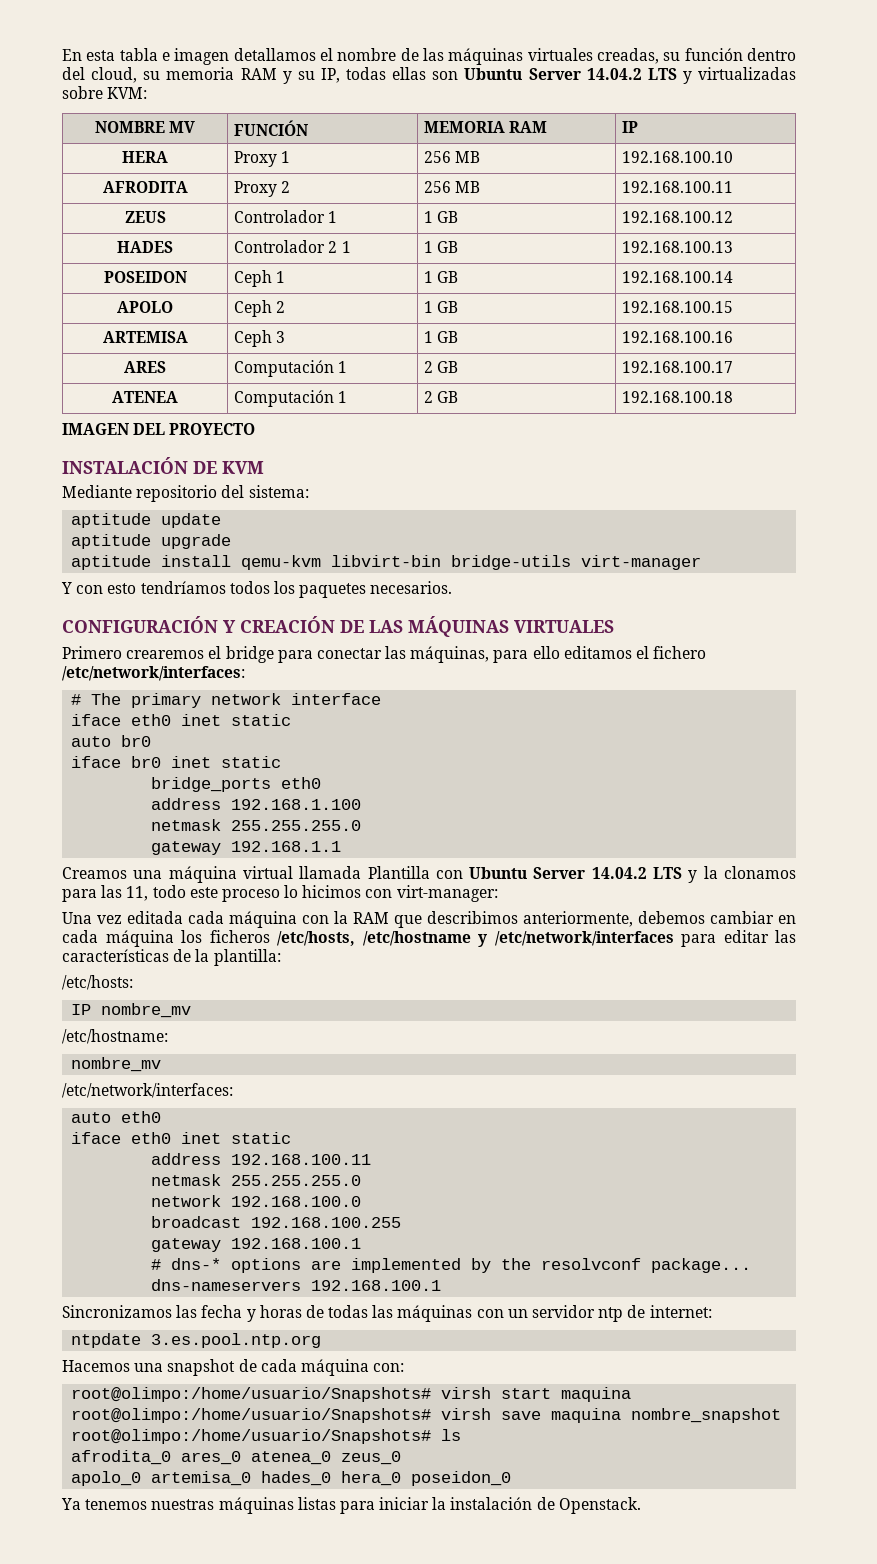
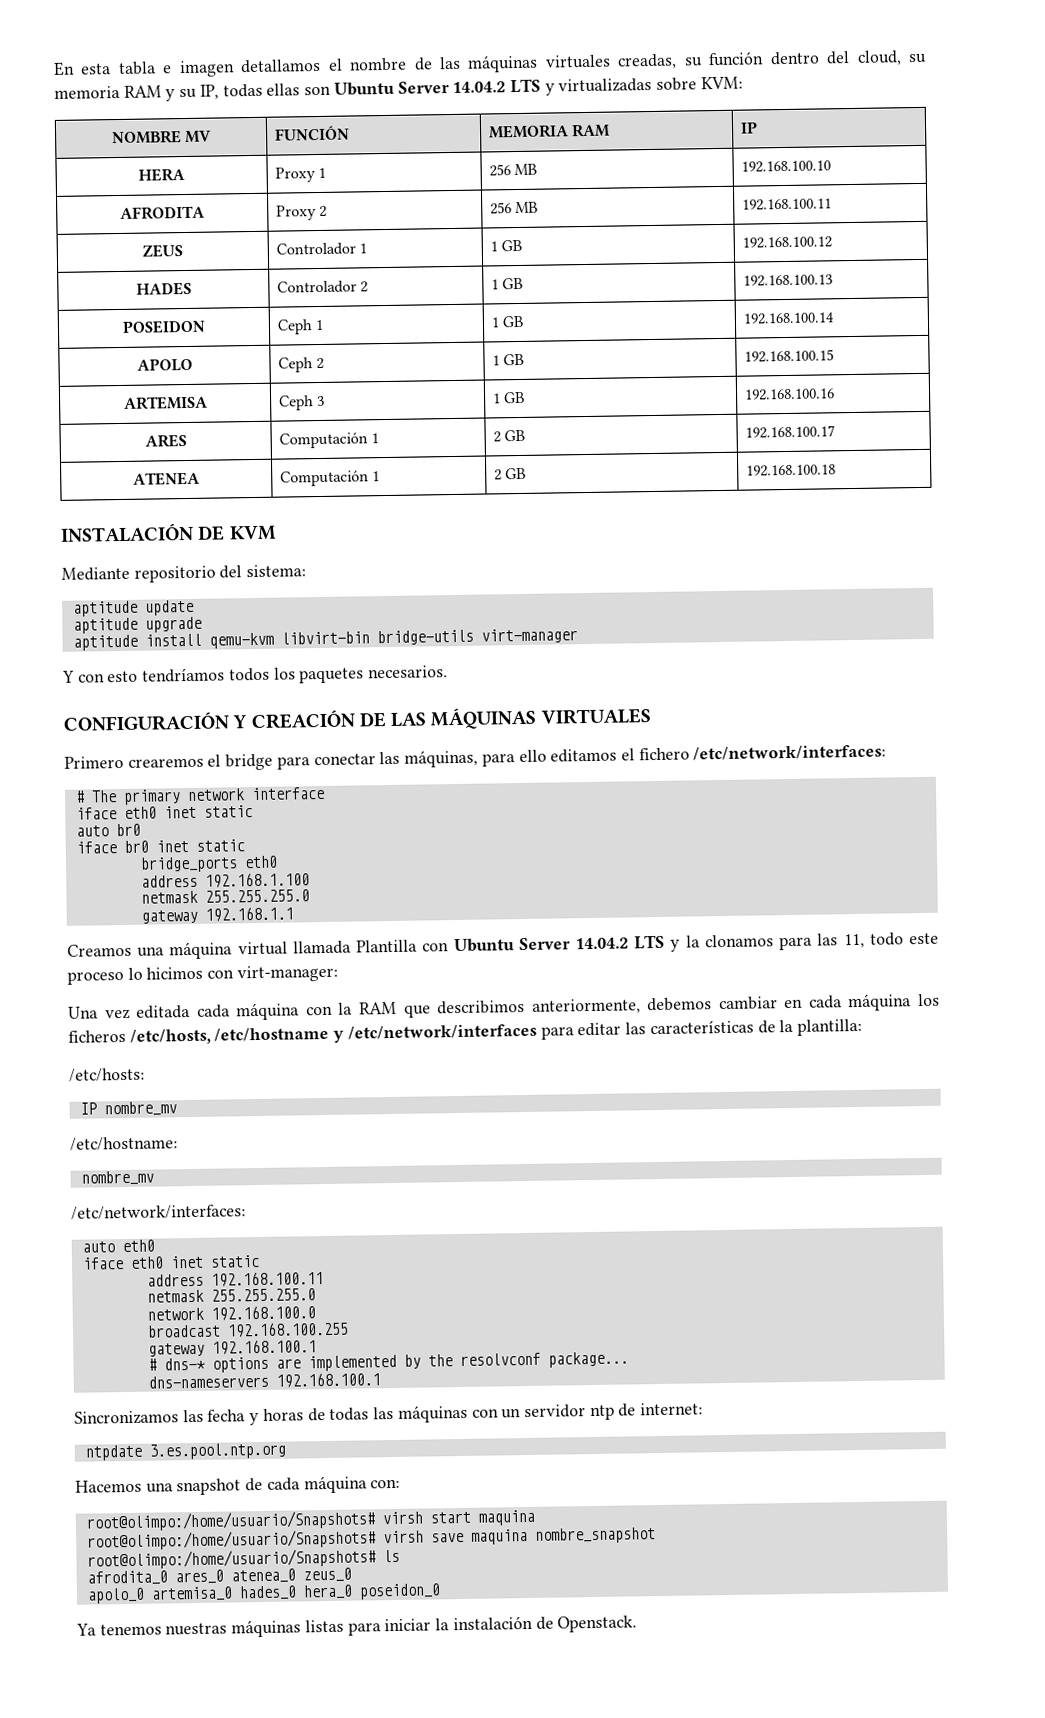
- HADES | Controlador 2 1 | 1 GB | 192.168.100.13
+ HADES | Controlador 2 | 1 GB | 192.168.100.13
- IMAGEN DEL PROYECTO

